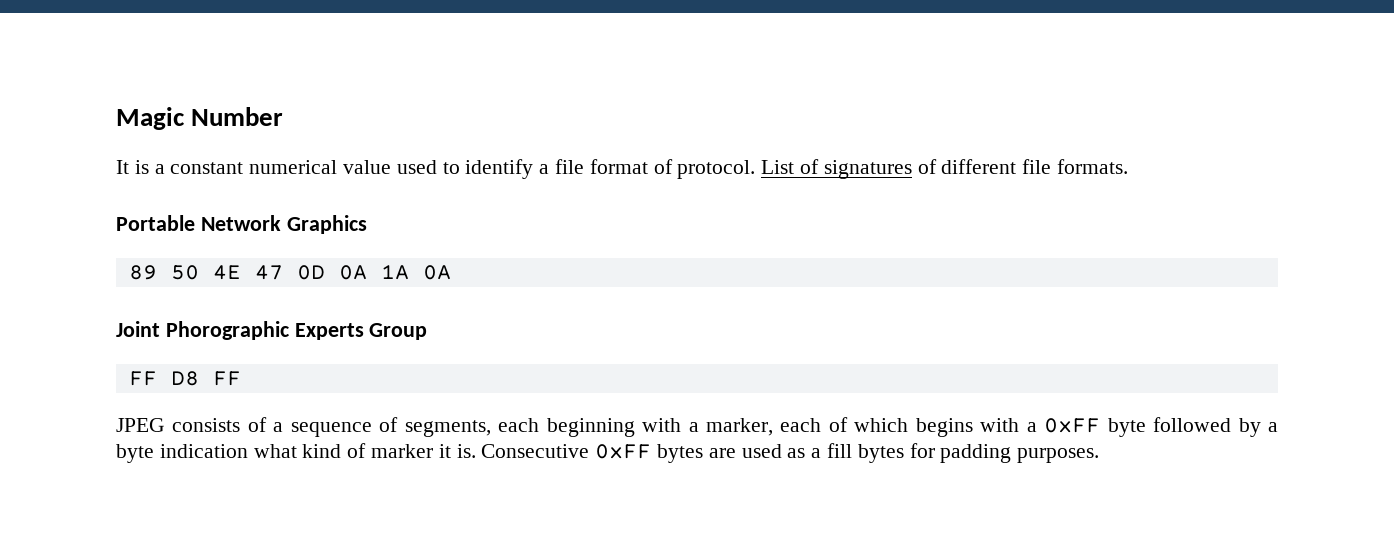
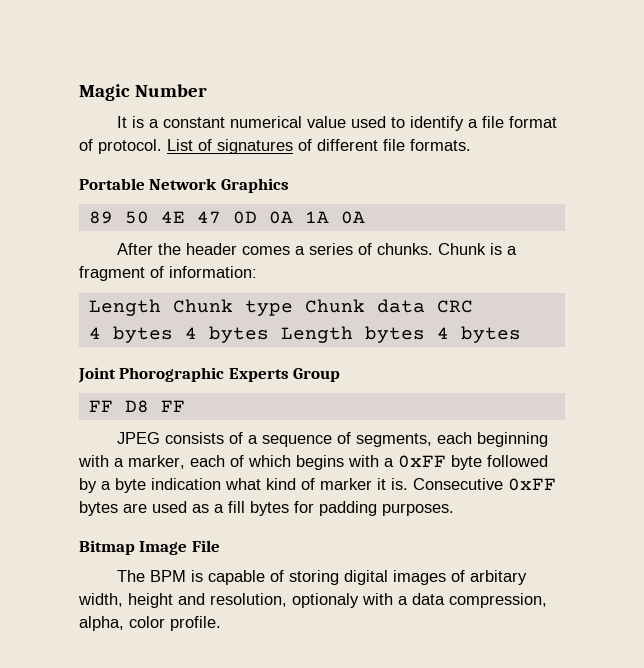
+ After the header comes a series of chunks. Chunk is a fragment of information:
+ Length Chunk type Chunk data CRC
+ 4 bytes 4 bytes Length bytes 4 bytes
+ Bitmap Image File
+ The BPM is capable of storing digital images of arbitary width, height and resolution, optionaly with a data compression, alpha, color profile.

